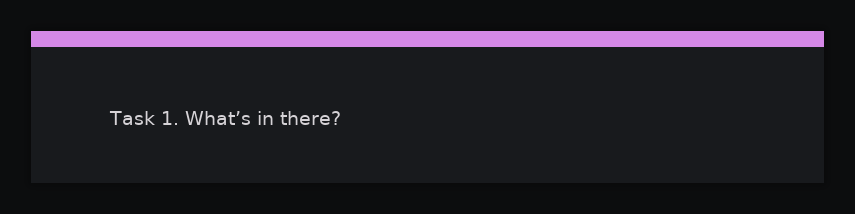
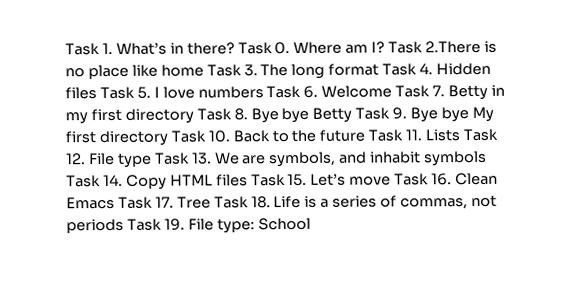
+ Task 0. Where am I? Task 2.There is no place like home Task 3. The long format Task 4. Hidden files Task 5. I love numbers Task 6. Welcome Task 7. Betty in my first directory Task 8. Bye bye Betty Task 9. Bye bye My first directory Task 10. Back to the future Task 11. Lists Task 12. File type Task 13. We are symbols, and inhabit symbols Task 14. Copy HTML files Task 15. Let’s move Task 16. Clean Emacs Task 17. Tree Task 18. Life is a series of commas, not periods Task 19. File type: School

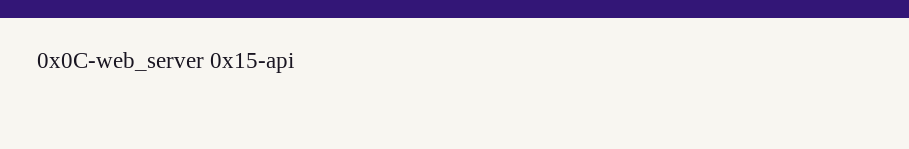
- Task 1. What’s in there? Task 0. Where am I? Task 2.There is no place like home Task 3. The long format Task 4. Hidden files Task 5. I love numbers Task 6. Welcome Task 7. Betty in my first directory Task 8. Bye bye Betty Task 9. Bye bye My first directory Task 10. Back to the future Task 11. Lists Task 12. File type Task 13. We are symbols, and inhabit symbols Task 14. Copy HTML files Task 15. Let’s move Task 16. Clean Emacs Task 17. Tree Task 18. Life is a series of commas, not periods Task 19. File type: School
+ 0x0C-web_server 0x15-api

